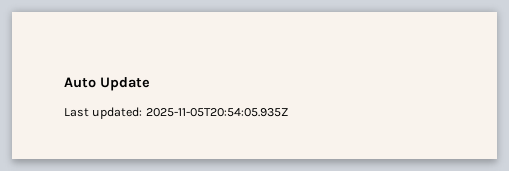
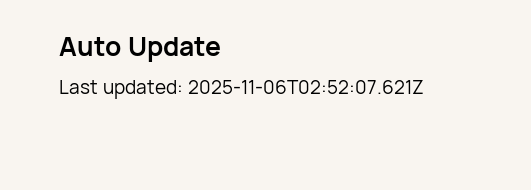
- Last updated: 2025-11-05T20:54:05.935Z
+ Last updated: 2025-11-06T02:52:07.621Z

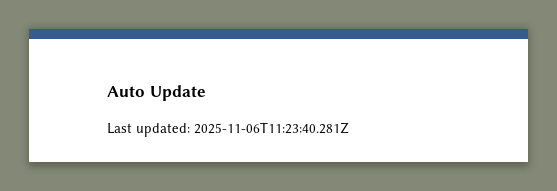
- Last updated: 2025-11-06T02:52:07.621Z
+ Last updated: 2025-11-06T11:23:40.281Z

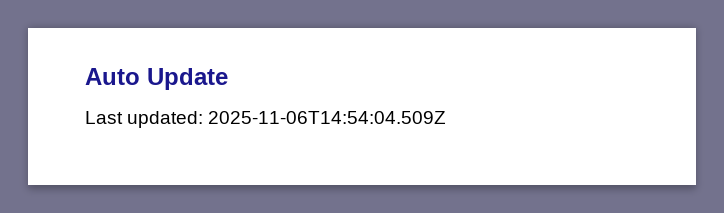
- Last updated: 2025-11-06T11:23:40.281Z
+ Last updated: 2025-11-06T14:54:04.509Z

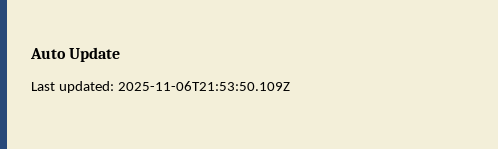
- Last updated: 2025-11-06T14:54:04.509Z
+ Last updated: 2025-11-06T21:53:50.109Z

